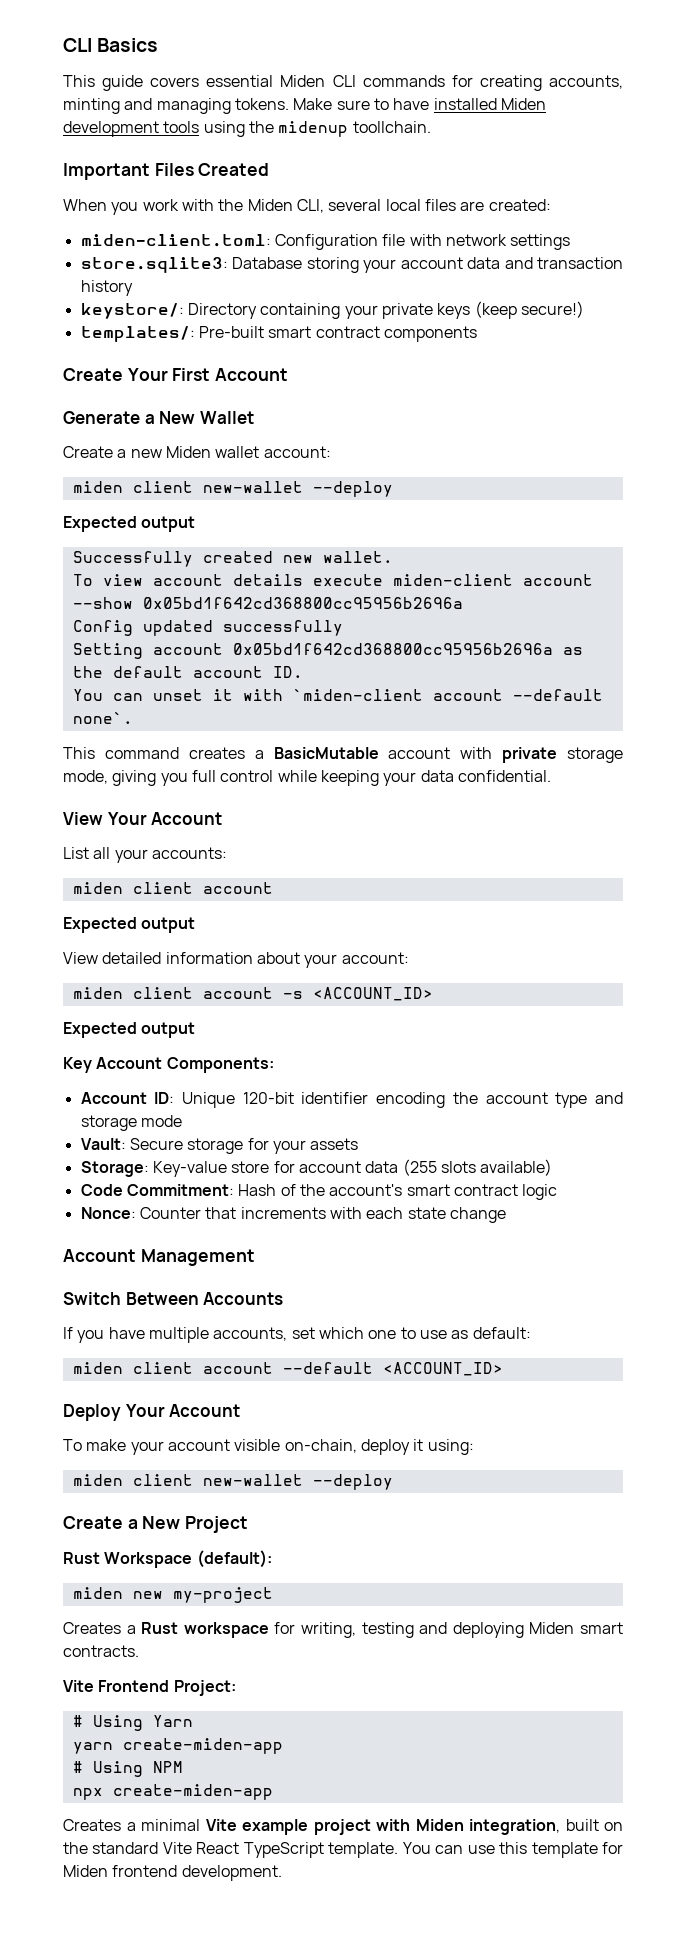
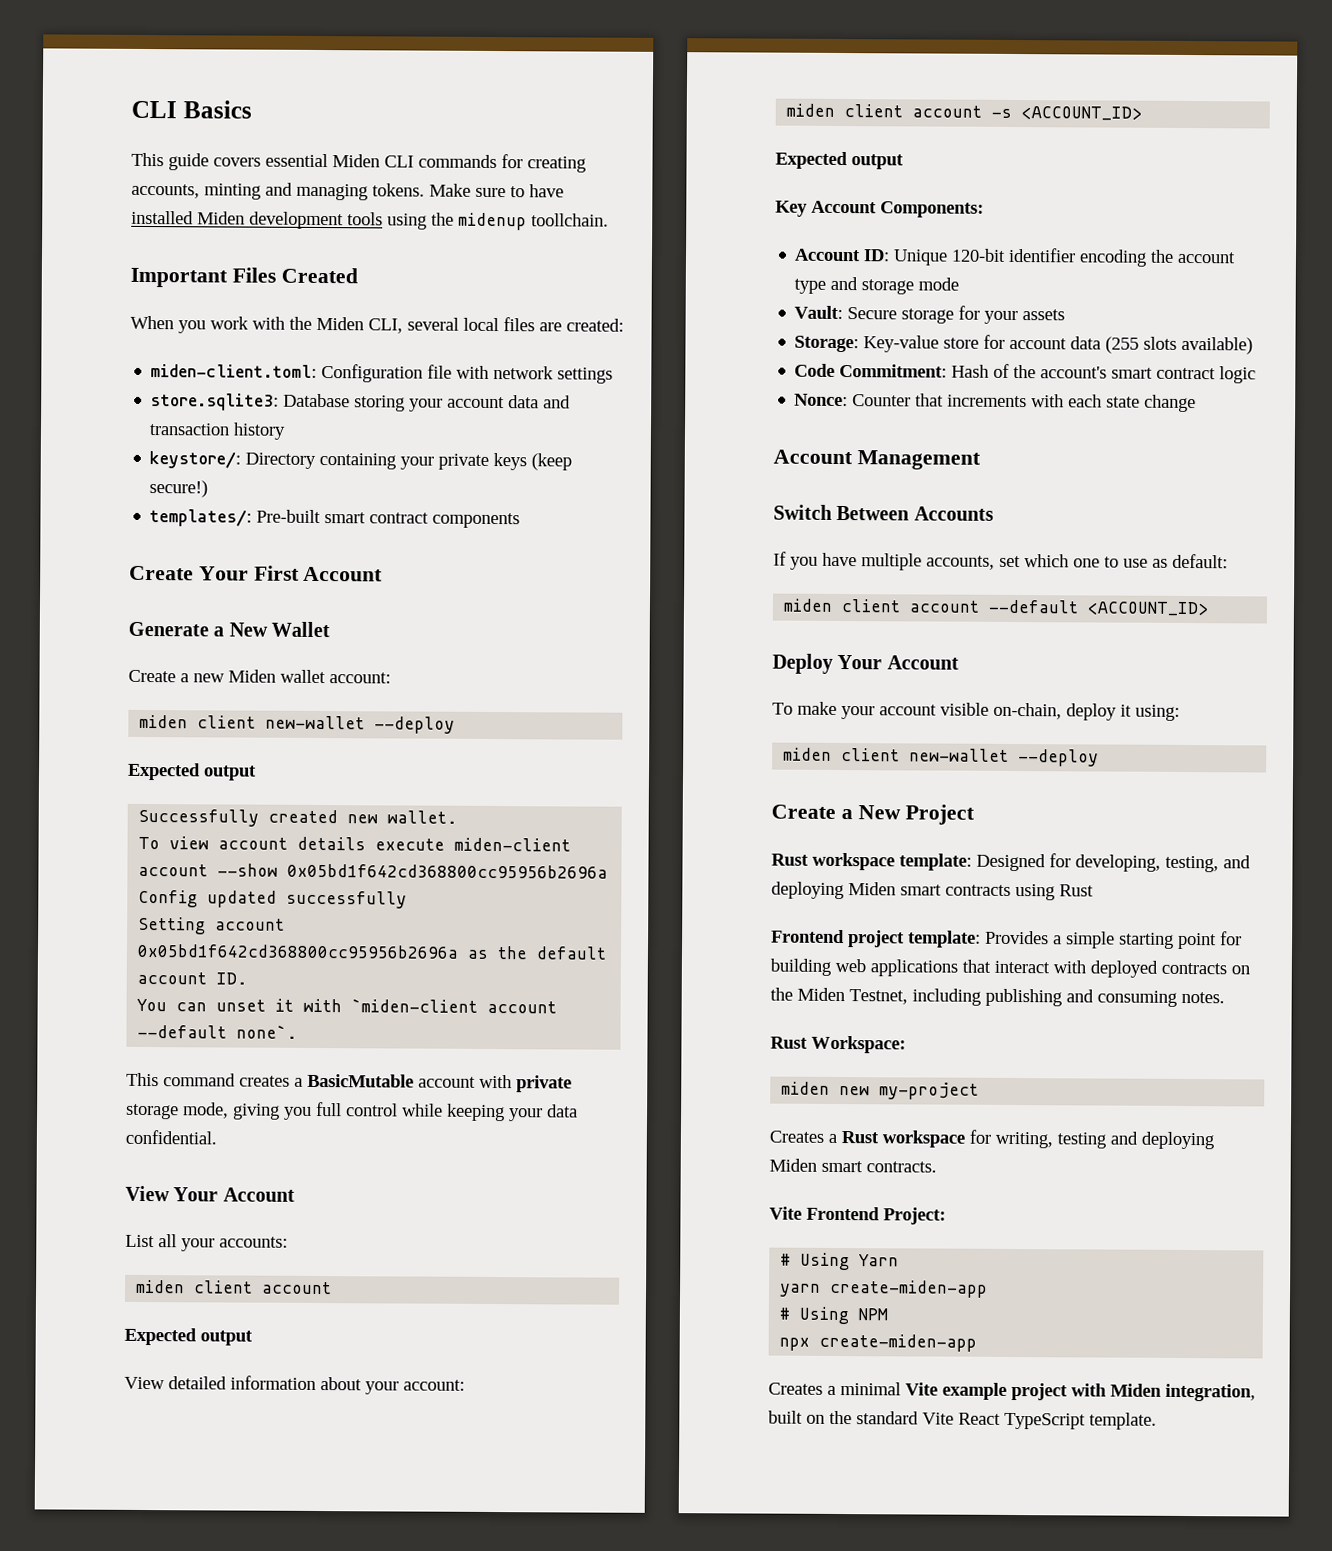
- Rust Workspace (default):
+ Rust workspace template: Designed for developing, testing, and deploying Miden smart contracts using Rust
+ Frontend project template: Provides a simple starting point for building web applications that interact with deployed contracts on the Miden Testnet, including publishing and consuming notes.
+ Rust Workspace:
- You can use this template for Miden frontend development.

